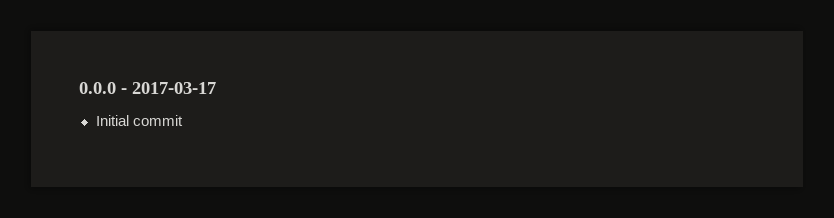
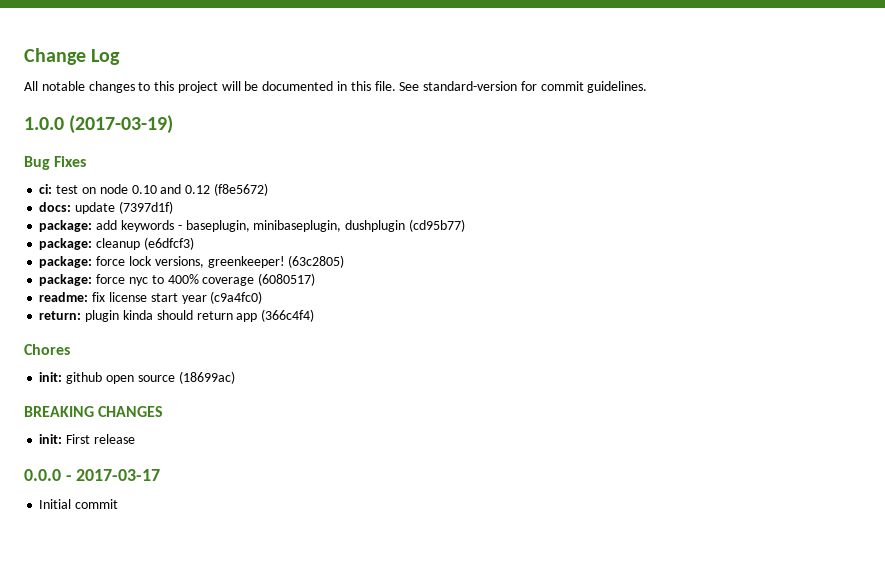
+ Change Log
+ All notable changes to this project will be documented in this file. See standard-version for commit guidelines.
+ 1.0.0 (2017-03-19)
+ Bug Fixes
+ ci: test on node 0.10 and 0.12 (f8e5672)
+ docs: update (7397d1f)
+ package: add keywords - baseplugin, minibaseplugin, dushplugin (cd95b77)
+ package: cleanup (e6dfcf3)
+ package: force lock versions, greenkeeper! (63c2805)
+ package: force nyc to 400% coverage (6080517)
+ readme: fix license start year (c9a4fc0)
+ return: plugin kinda should return app (366c4f4)
+ Chores
+ init: github open source (18699ac)
+ BREAKING CHANGES
+ init: First release

